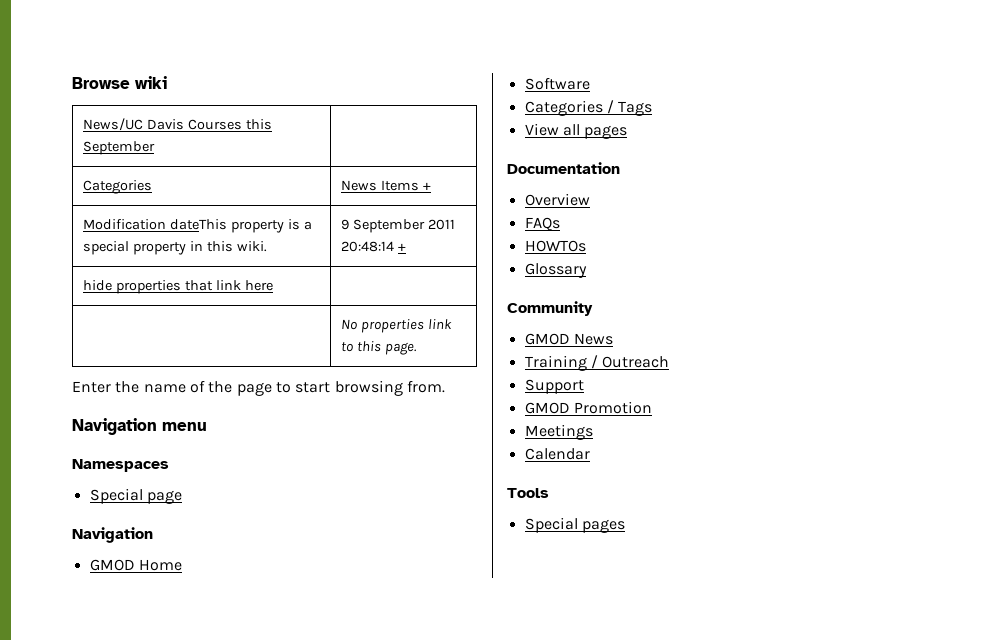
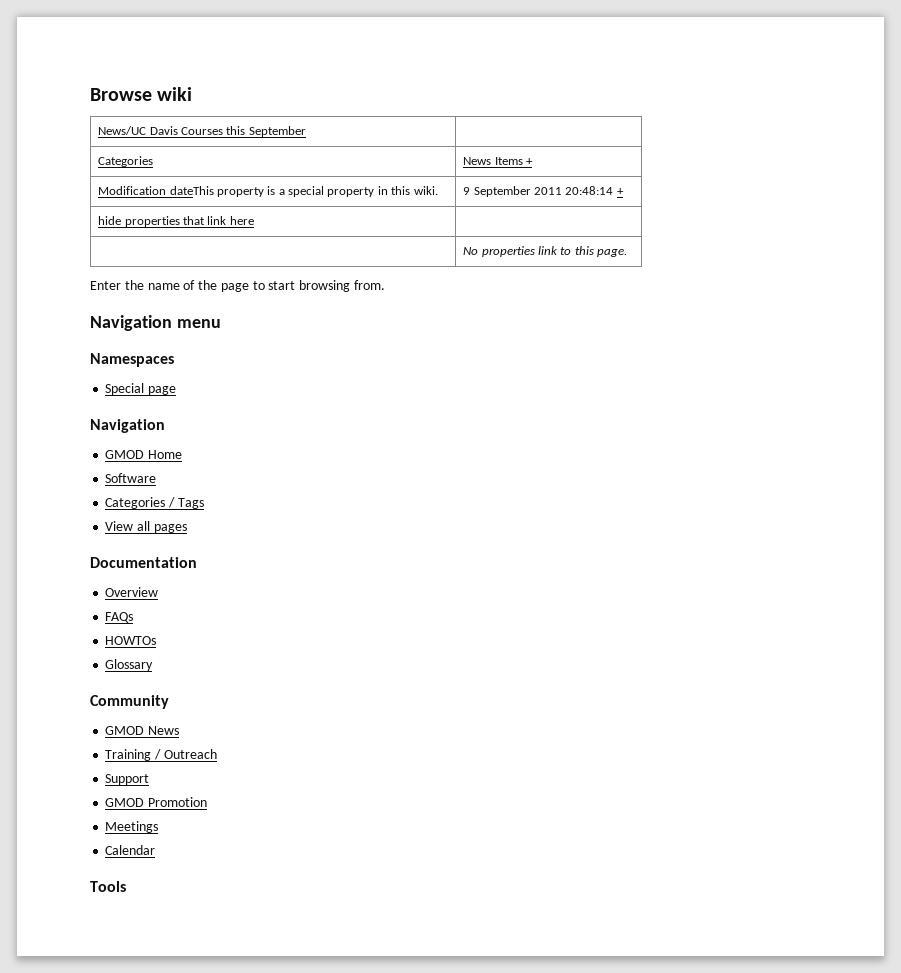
- Special pages

